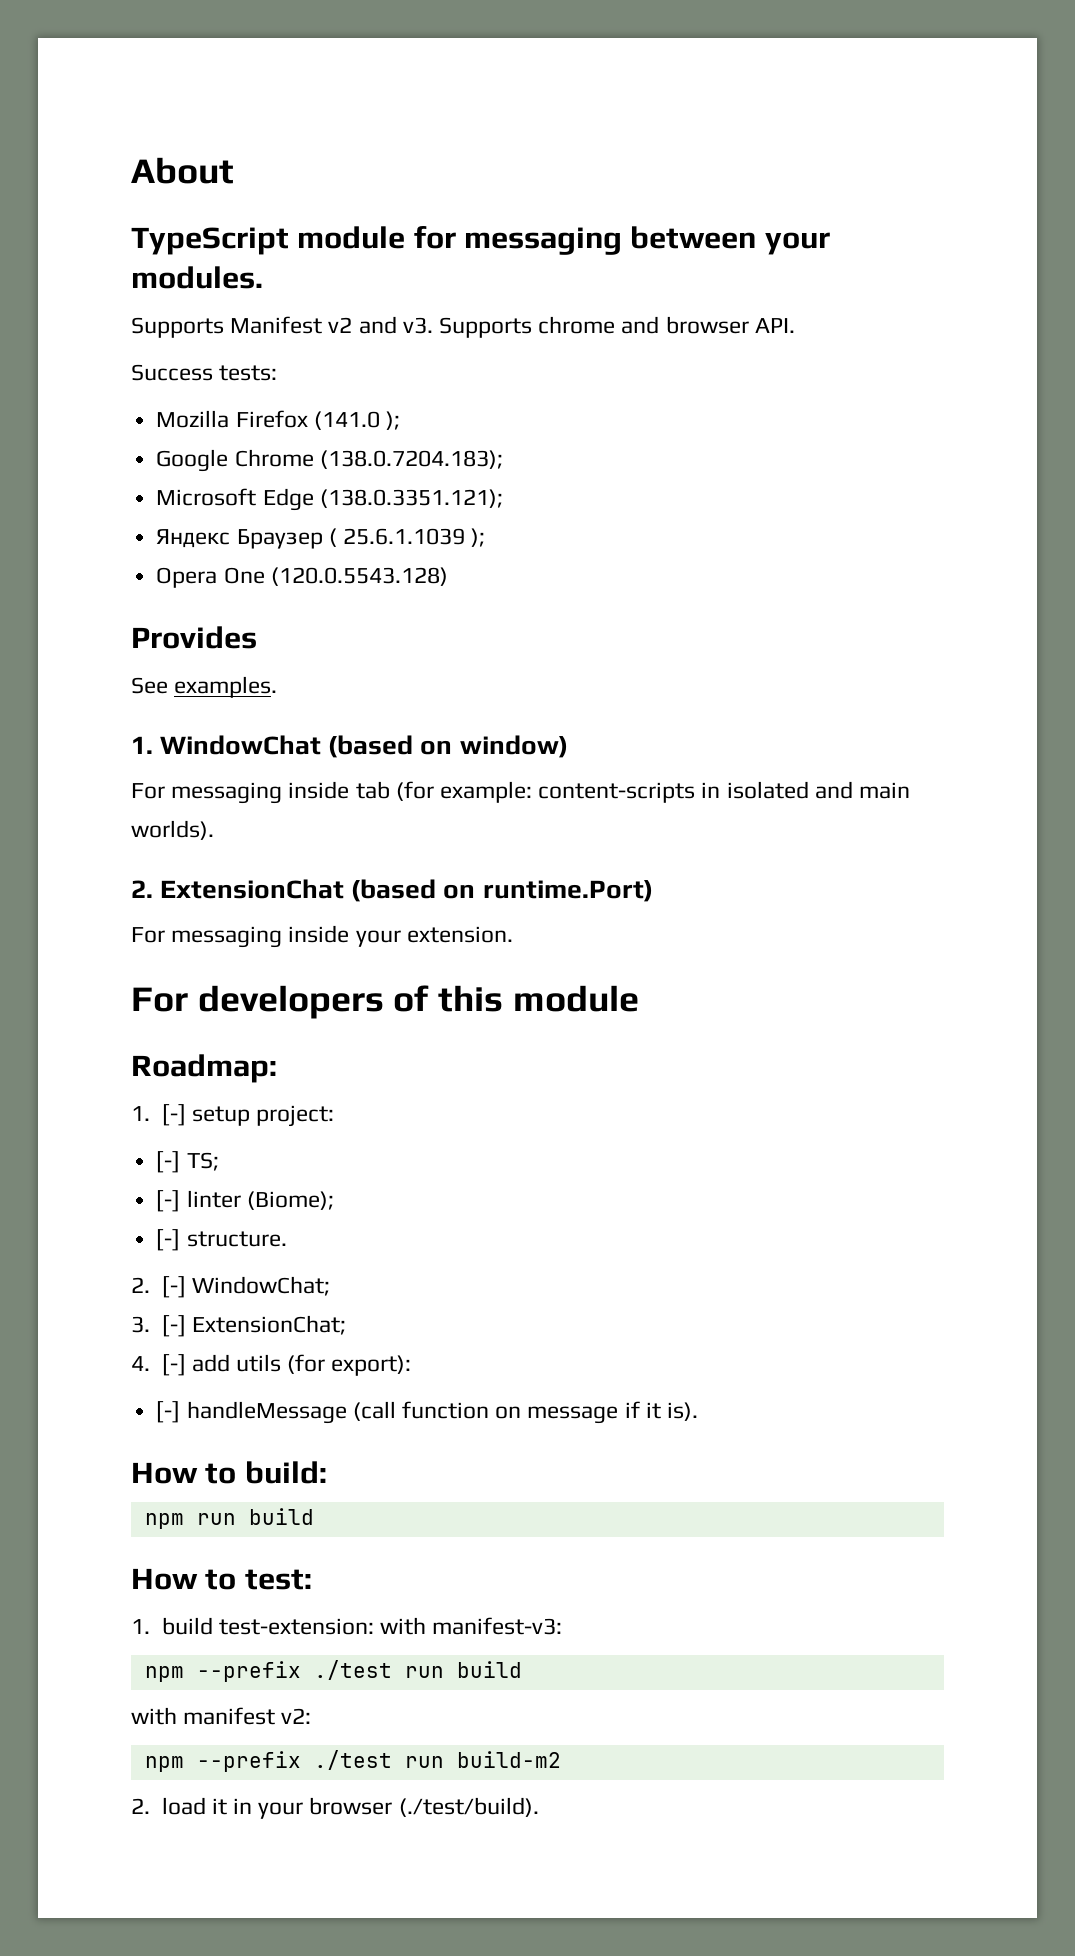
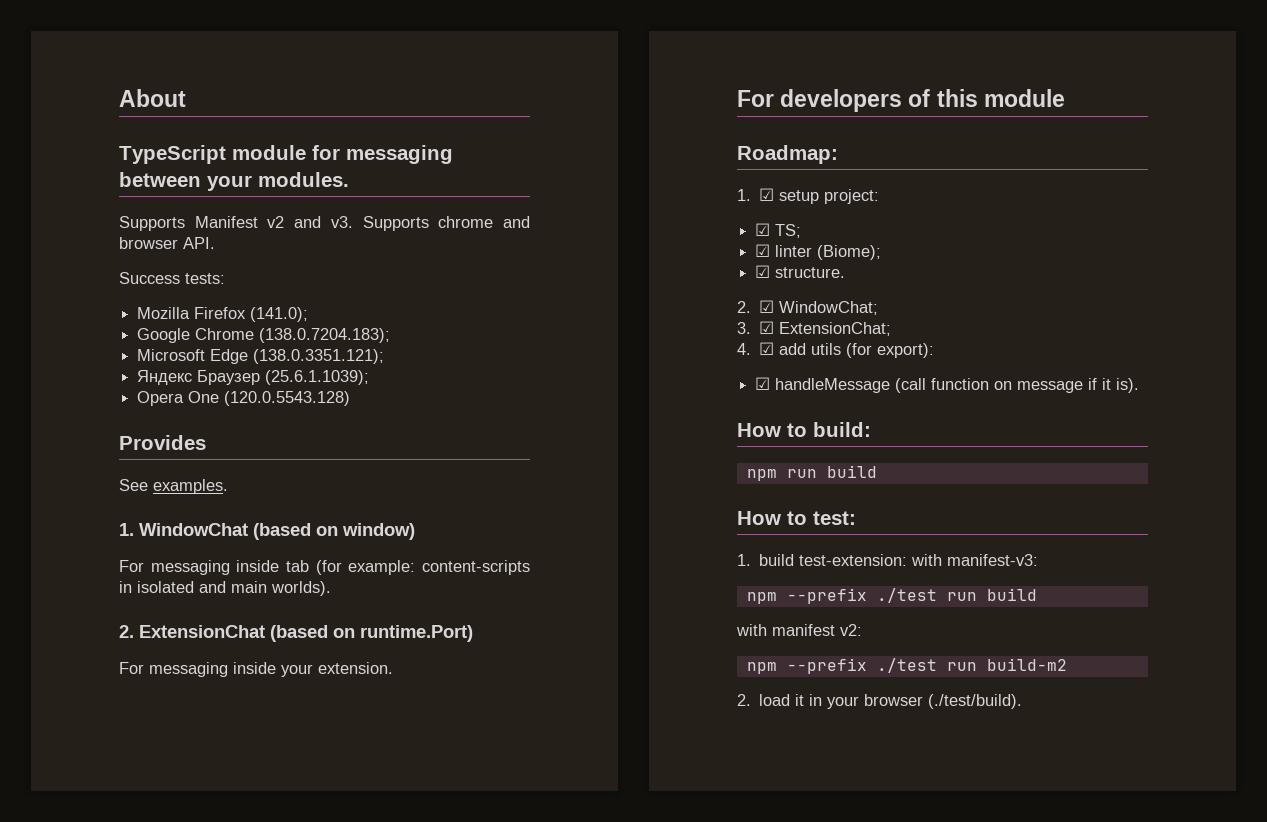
- Mozilla Firefox (141.0 );
+ Mozilla Firefox (141.0);
- Яндекс Браузер ( 25.6.1.1039 );
+ Яндекс Браузер (25.6.1.1039);
- 1. [-] setup project:
+ 1. ☑ setup project:
- [-] TS;
+ ☑ TS;
- [-] linter (Biome);
+ ☑ linter (Biome);
- [-] structure.
+ ☑ structure.
- 2. [-] WindowChat;
+ 2. ☑ WindowChat;
- 3. [-] ExtensionChat;
+ 3. ☑ ExtensionChat;
- 4. [-] add utils (for export):
+ 4. ☑ add utils (for export):
- [-] handleMessage (call function on message if it is).
+ ☑ handleMessage (call function on message if it is).

